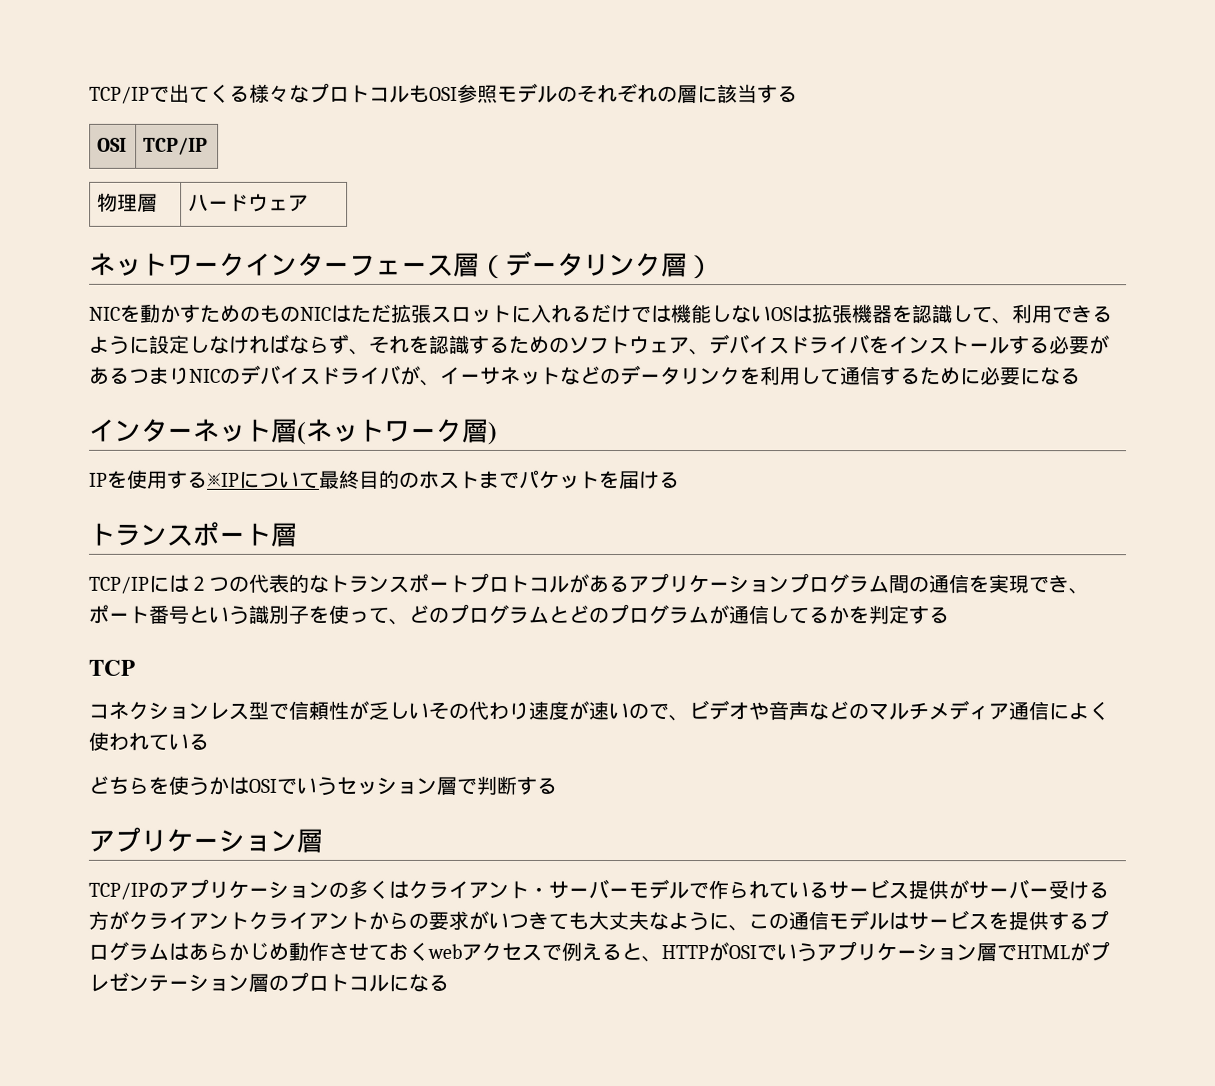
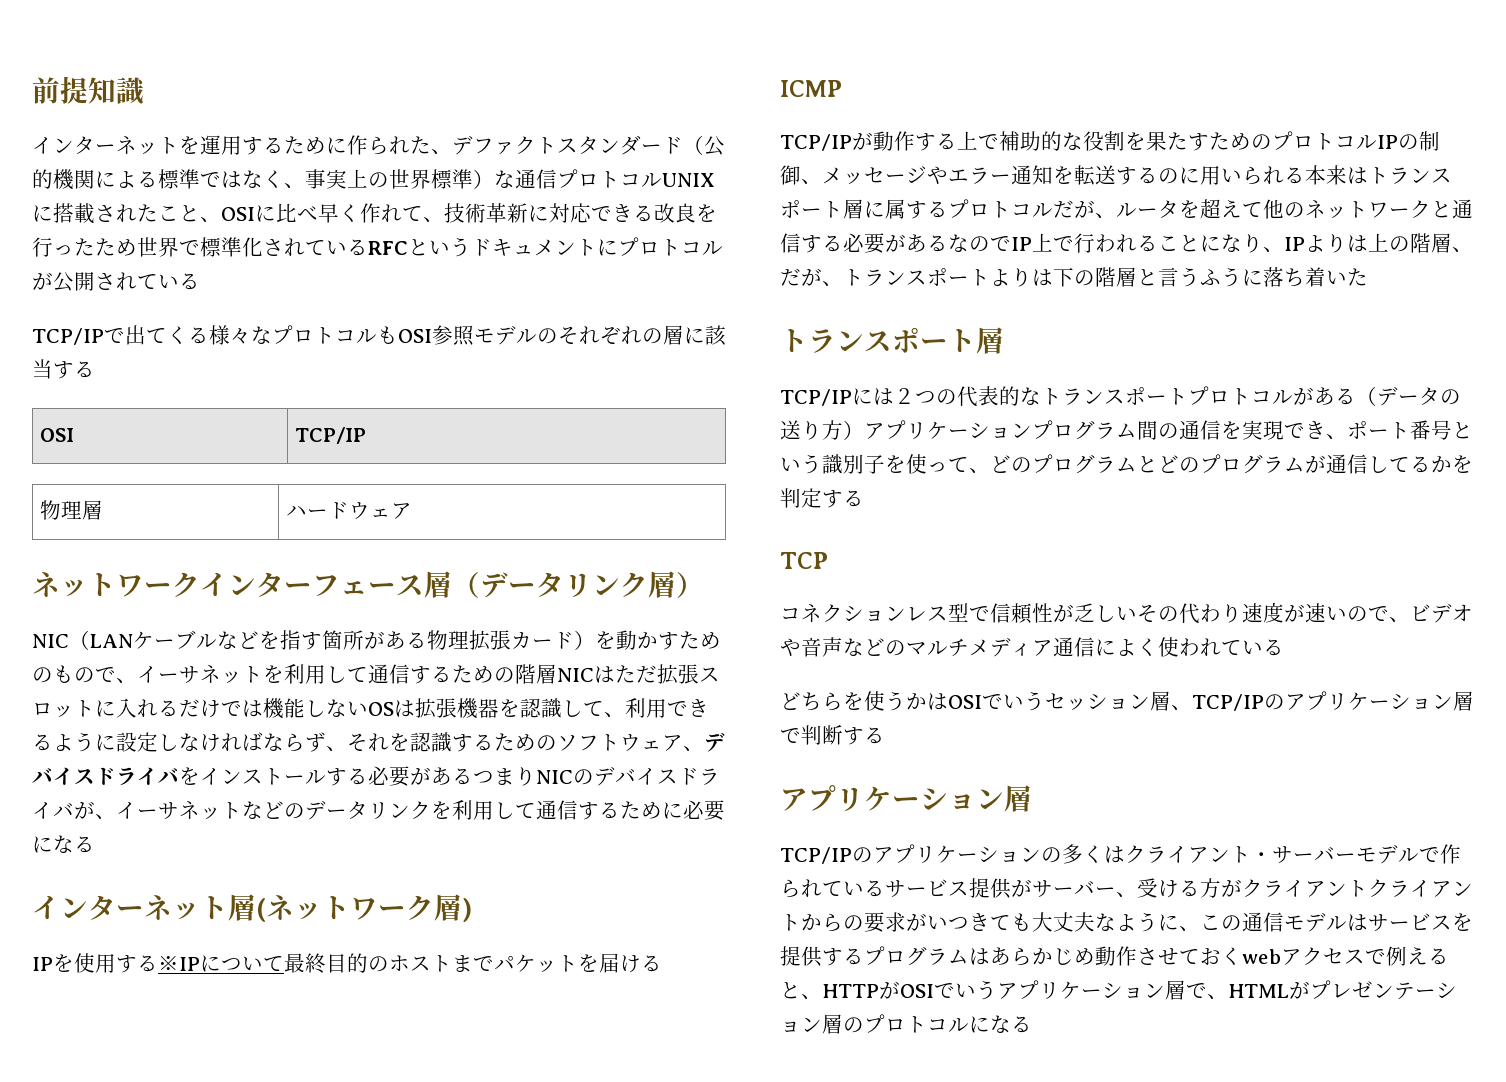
+ 前提知識
+ インターネットを運用するために作られた、デファクトスタンダード（公的機関による標準ではなく、事実上の世界標準）な通信プロトコルUNIXに搭載されたこと、OSIに比べ早く作れて、技術革新に対応できる改良を行ったため世界で標準化されているRFCというドキュメントにプロトコルが公開されている
- NICを動かすためのものNICはただ拡張スロットに入れるだけでは機能しないOSは拡張機器を認識して、利用できるように設定しなければならず、それを認識するためのソフトウェア、デバイスドライバをインストールする必要があるつまりNICのデバイスドライバが、イーサネットなどのデータリンクを利用して通信するために必要になる
+ NIC（LANケーブルなどを指す箇所がある物理拡張カード）を動かすためのもので、イーサネットを利用して通信するための階層NICはただ拡張スロットに入れるだけでは機能しないOSは拡張機器を認識して、利用できるように設定しなければならず、それを認識するためのソフトウェア、デバイスドライバをインストールする必要があるつまりNICのデバイスドライバが、イーサネットなどのデータリンクを利用して通信するために必要になる
+ ICMP
+ TCP/IPが動作する上で補助的な役割を果たすためのプロトコルIPの制御、メッセージやエラー通知を転送するのに用いられる本来はトランスポート層に属するプロトコルだが、ルータを超えて他のネットワークと通信する必要があるなのでIP上で行われることになり、IPよりは上の階層、だが、トランスポートよりは下の階層と言うふうに落ち着いた
- TCP/IPには２つの代表的なトランスポートプロトコルがあるアプリケーションプログラム間の通信を実現でき、ポート番号という識別子を使って、どのプログラムとどのプログラムが通信してるかを判定する
+ TCP/IPには２つの代表的なトランスポートプロトコルがある（データの送り方）アプリケーションプログラム間の通信を実現でき、ポート番号という識別子を使って、どのプログラムとどのプログラムが通信してるかを判定する
- どちらを使うかはOSIでいうセッション層で判断する
+ どちらを使うかはOSIでいうセッション層、TCP/IPのアプリケーション層で判断する
- TCP/IPのアプリケーションの多くはクライアント・サーバーモデルで作られているサービス提供がサーバー受ける方がクライアントクライアントからの要求がいつきても大丈夫なように、この通信モデルはサービスを提供するプログラムはあらかじめ動作させておくwebアクセスで例えると、HTTPがOSIでいうアプリケーション層でHTMLがプレゼンテーション層のプロトコルになる
+ TCP/IPのアプリケーションの多くはクライアント・サーバーモデルで作られているサービス提供がサーバー、受ける方がクライアントクライアントからの要求がいつきても大丈夫なように、この通信モデルはサービスを提供するプログラムはあらかじめ動作させておくwebアクセスで例えると、HTTPがOSIでいうアプリケーション層で、HTMLがプレゼンテーション層のプロトコルになる

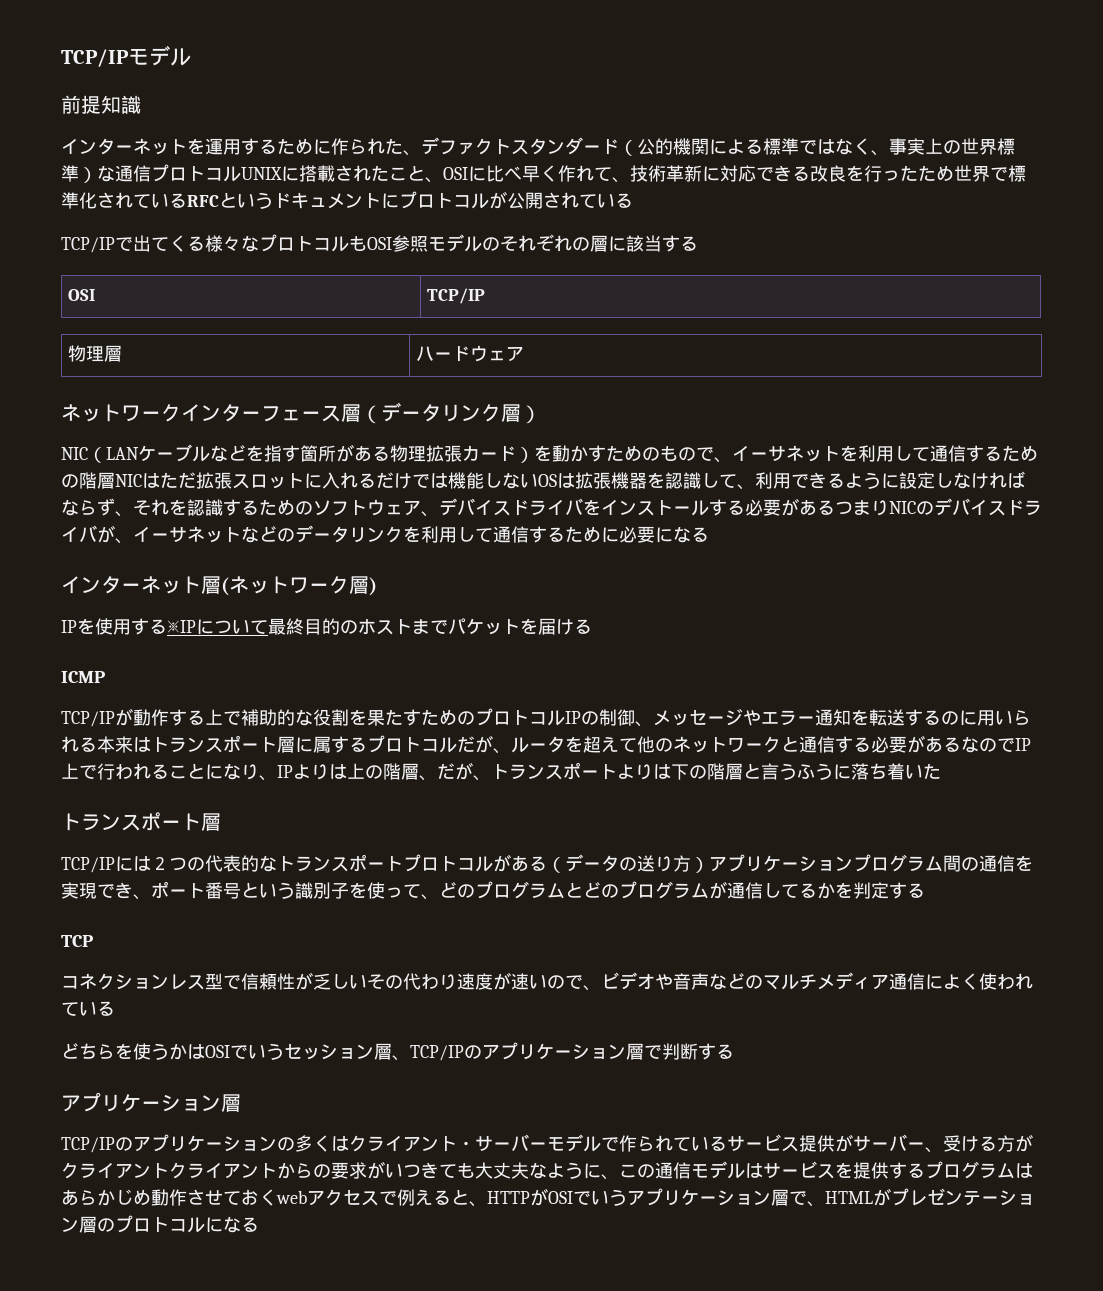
+ TCP/IPモデル

